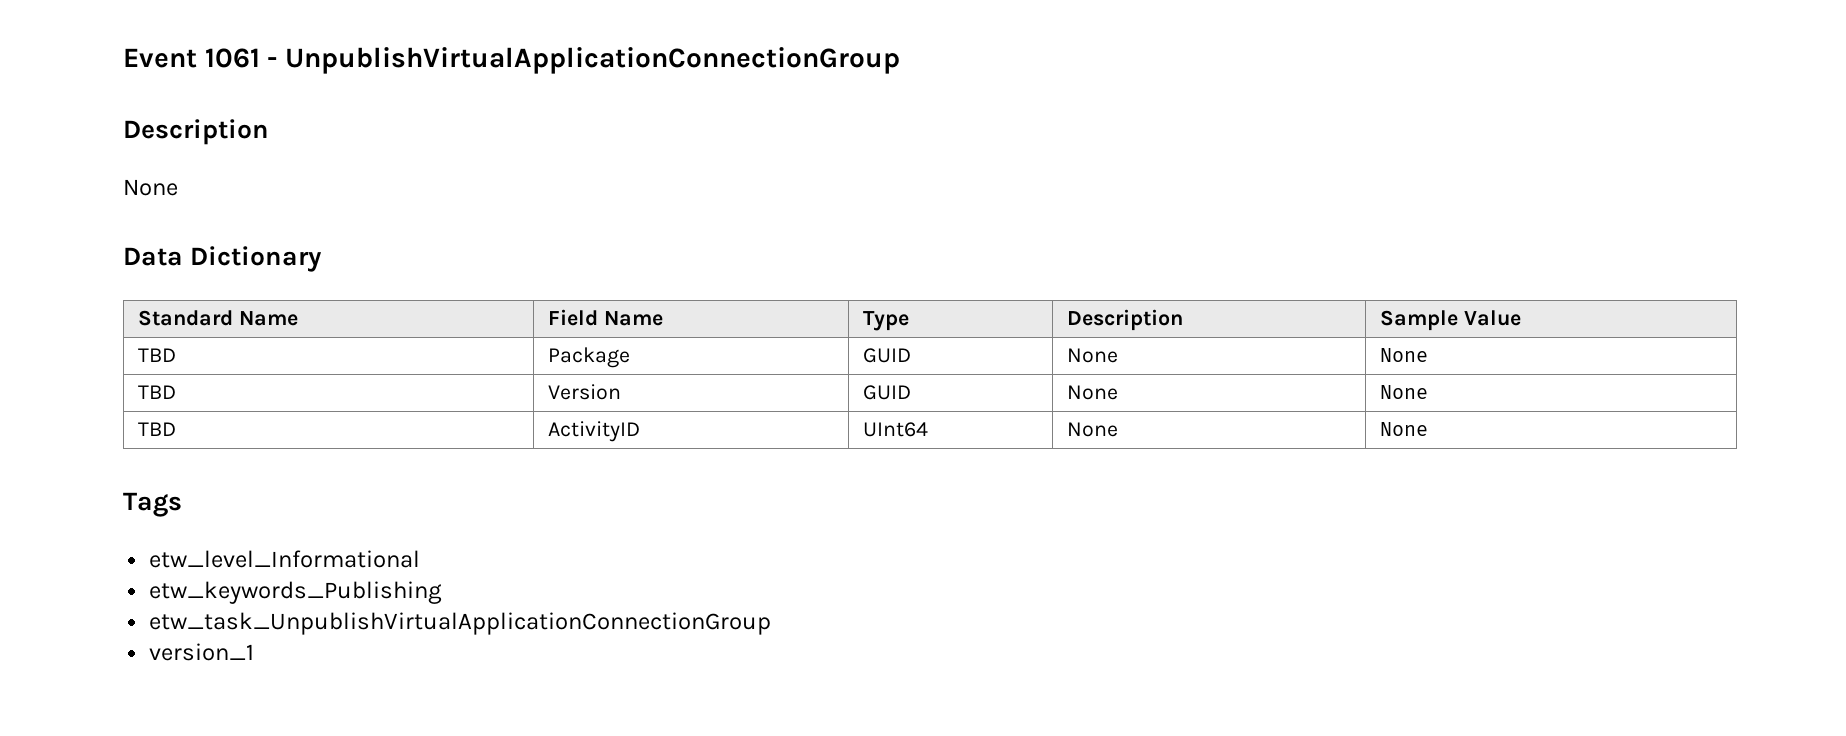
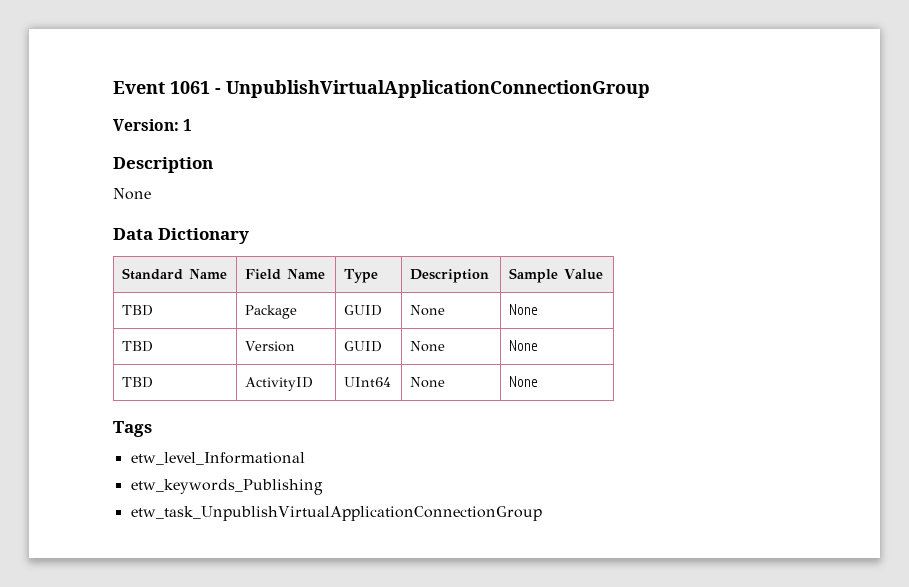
+ Version: 1
- version_1

